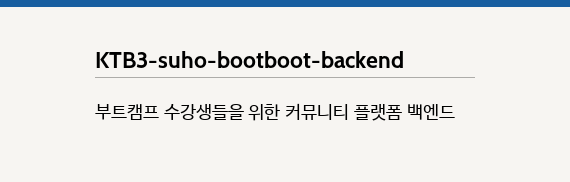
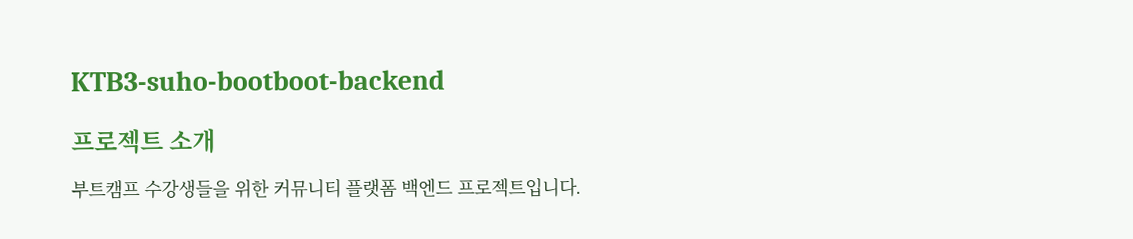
+ 프로젝트 소개
- 부트캠프 수강생들을 위한 커뮤니티 플랫폼 백엔드
+ 부트캠프 수강생들을 위한 커뮤니티 플랫폼 백엔드 프로젝트입니다.

